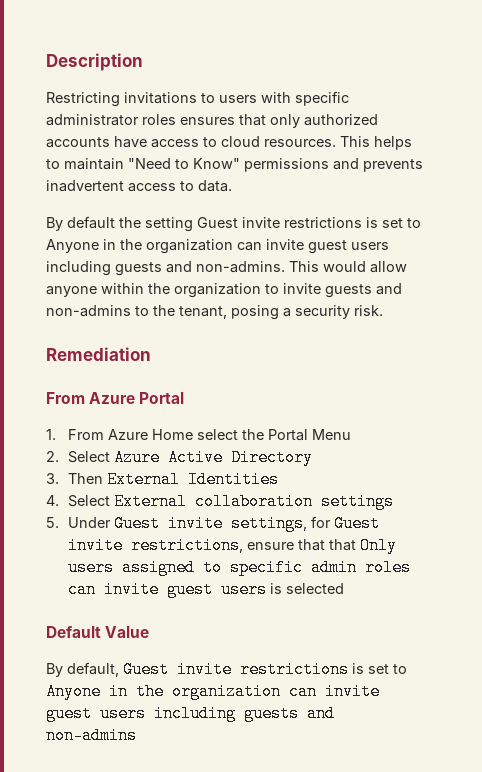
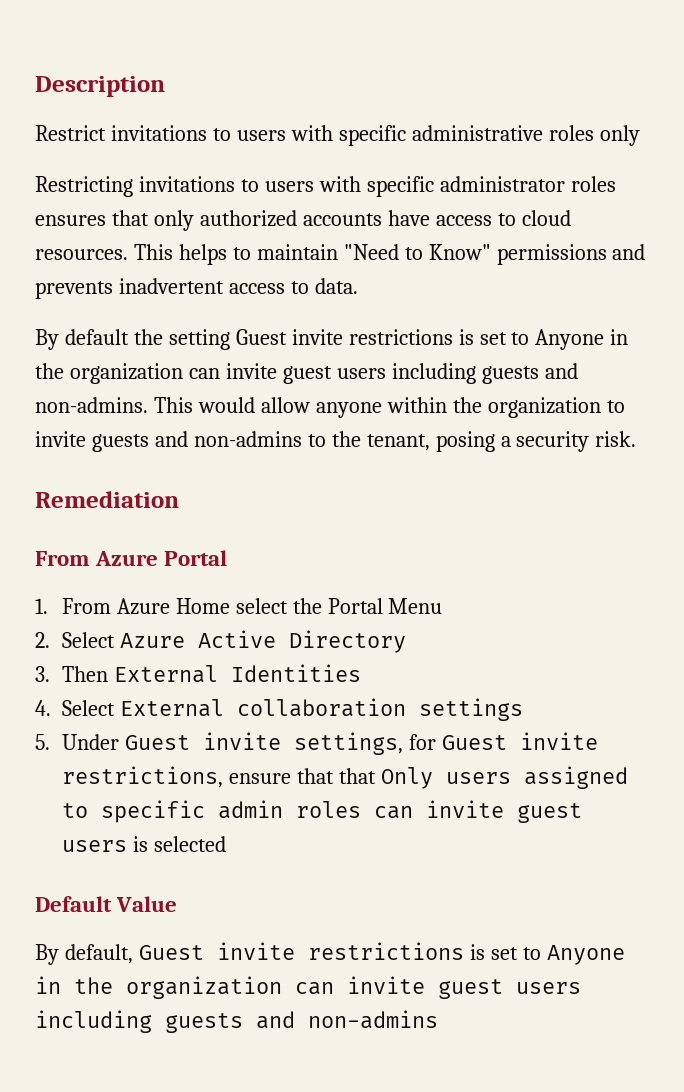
+ Restrict invitations to users with specific administrative roles only

